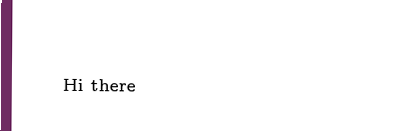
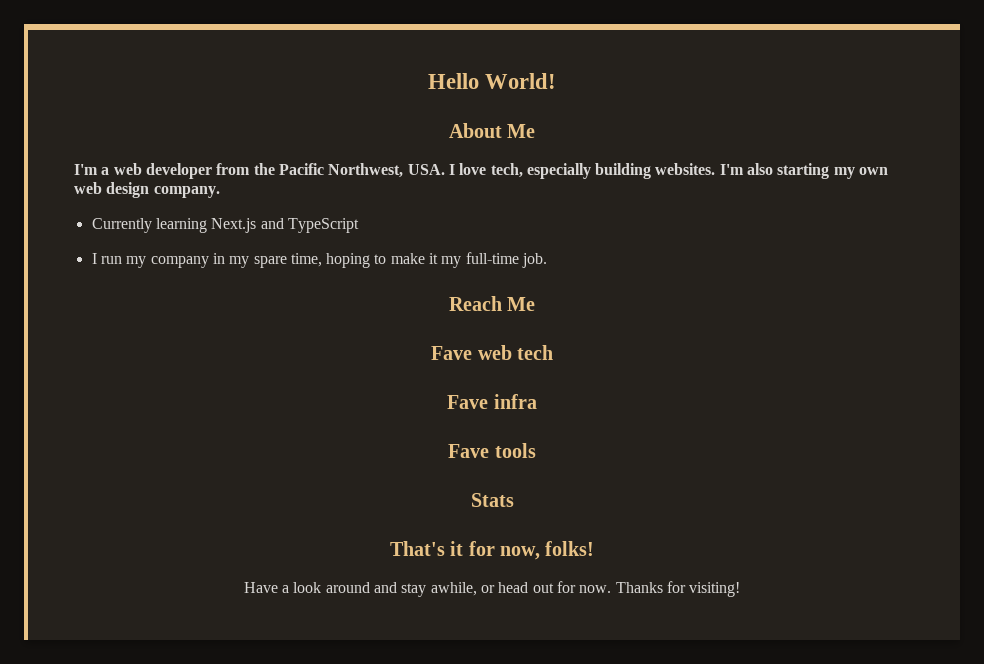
- Hi there
+ Hello World!
+ About Me
+ I'm a web developer from the Pacific Northwest, USA. I love tech, especially building websites. I'm also starting my own web design company.
+ Currently learning Next.js and TypeScript
+ I run my company in my spare time, hoping to make it my full-time job.
+ Reach Me
+ Fave web tech
+ Fave infra
+ Fave tools
+ Stats
+ That's it for now, folks!
+ Have a look around and stay awhile, or head out for now. Thanks for visiting!

